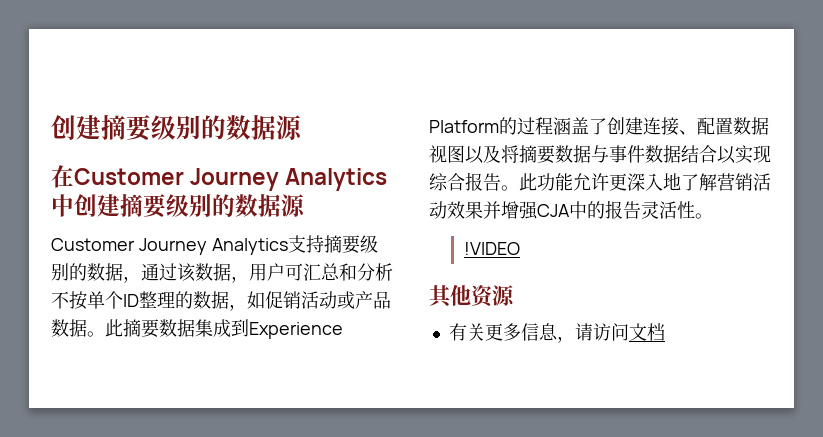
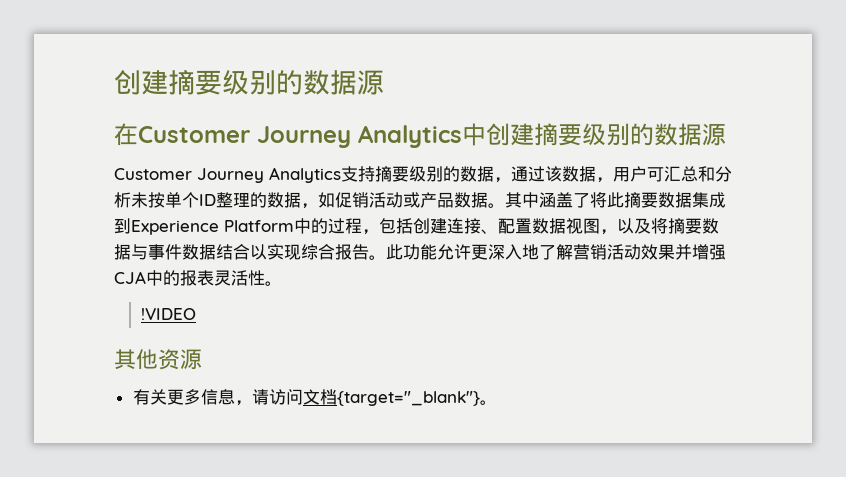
- Customer Journey Analytics支持摘要级别的数据，通过该数据，用户可汇总和分析不按单个ID整理的数据，如促销活动或产品数据。
+ Customer Journey Analytics支持摘要级别的数据，通过该数据，用户可汇总和分析未按单个ID整理的数据，如促销活动或产品数据。
- 此摘要数据集成到Experience Platform的过程涵盖了创建连接、配置数据视图以及将摘要数据与事件数据结合以实现综合报告。
+ 其中涵盖了将此摘要数据集成到Experience Platform中的过程，包括创建连接、配置数据视图，以及将摘要数据与事件数据结合以实现综合报告。
- 此功能允许更深入地了解营销活动效果并增强CJA中的报告灵活性。
+ 此功能允许更深入地了解营销活动效果并增强CJA中的报表灵活性。
- 有关更多信息，请访问文档
+ 有关更多信息，请访问文档{target="_blank"}。

